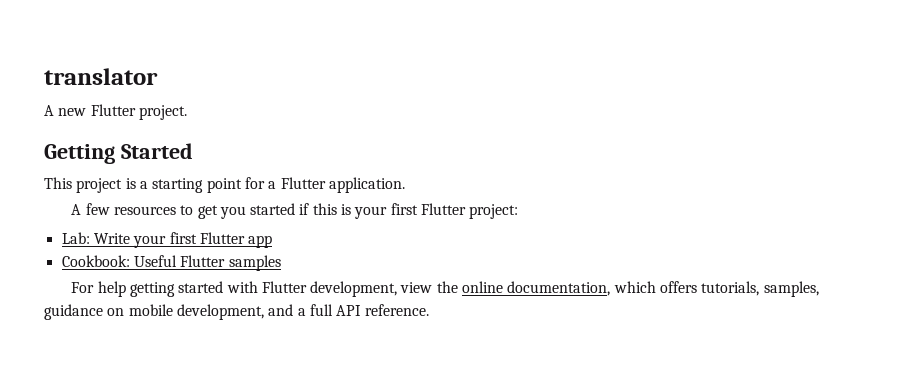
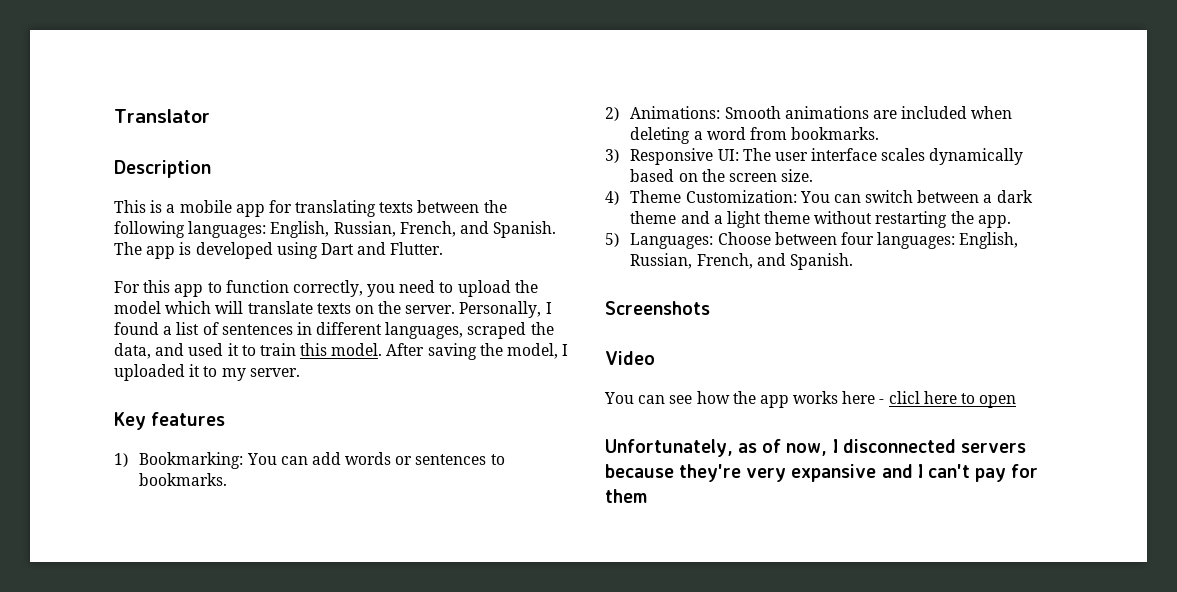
- translator
- A new Flutter project.
- Getting Started
+ Translator
+ Description
- This project is a starting point for a Flutter application.
- A few resources to get you started if this is your first Flutter project:
- Lab: Write your first Flutter app
- Cookbook: Useful Flutter samples
- For help getting started with Flutter development, view the online documentation, which offers tutorials, samples, guidance on mobile development, and a full API reference.
+ This is a mobile app for translating texts between the following languages: English, Russian, French, and Spanish. The app is developed using Dart and Flutter.
+ For this app to function correctly, you need to upload the model which will translate texts on the server. Personally, I found a list of sentences in different languages, scraped the data, and used it to train this model. After saving the model, I uploaded it to my server.
+ Key features
+ 1) Bookmarking: You can add words or sentences to bookmarks.
+ 2) Animations: Smooth animations are included when deleting a word from bookmarks.
+ 3) Responsive UI: The user interface scales dynamically based on the screen size.
+ 4) Theme Customization: You can switch between a dark theme and a light theme without restarting the app.
+ 5) Languages: Choose between four languages: English, Russian, French, and Spanish.
+ Screenshots
+ Video
+ You can see how the app works here - clicl here to open
+ Unfortunately, as of now, I disconnected servers because they're very expansive and I can't pay for them

